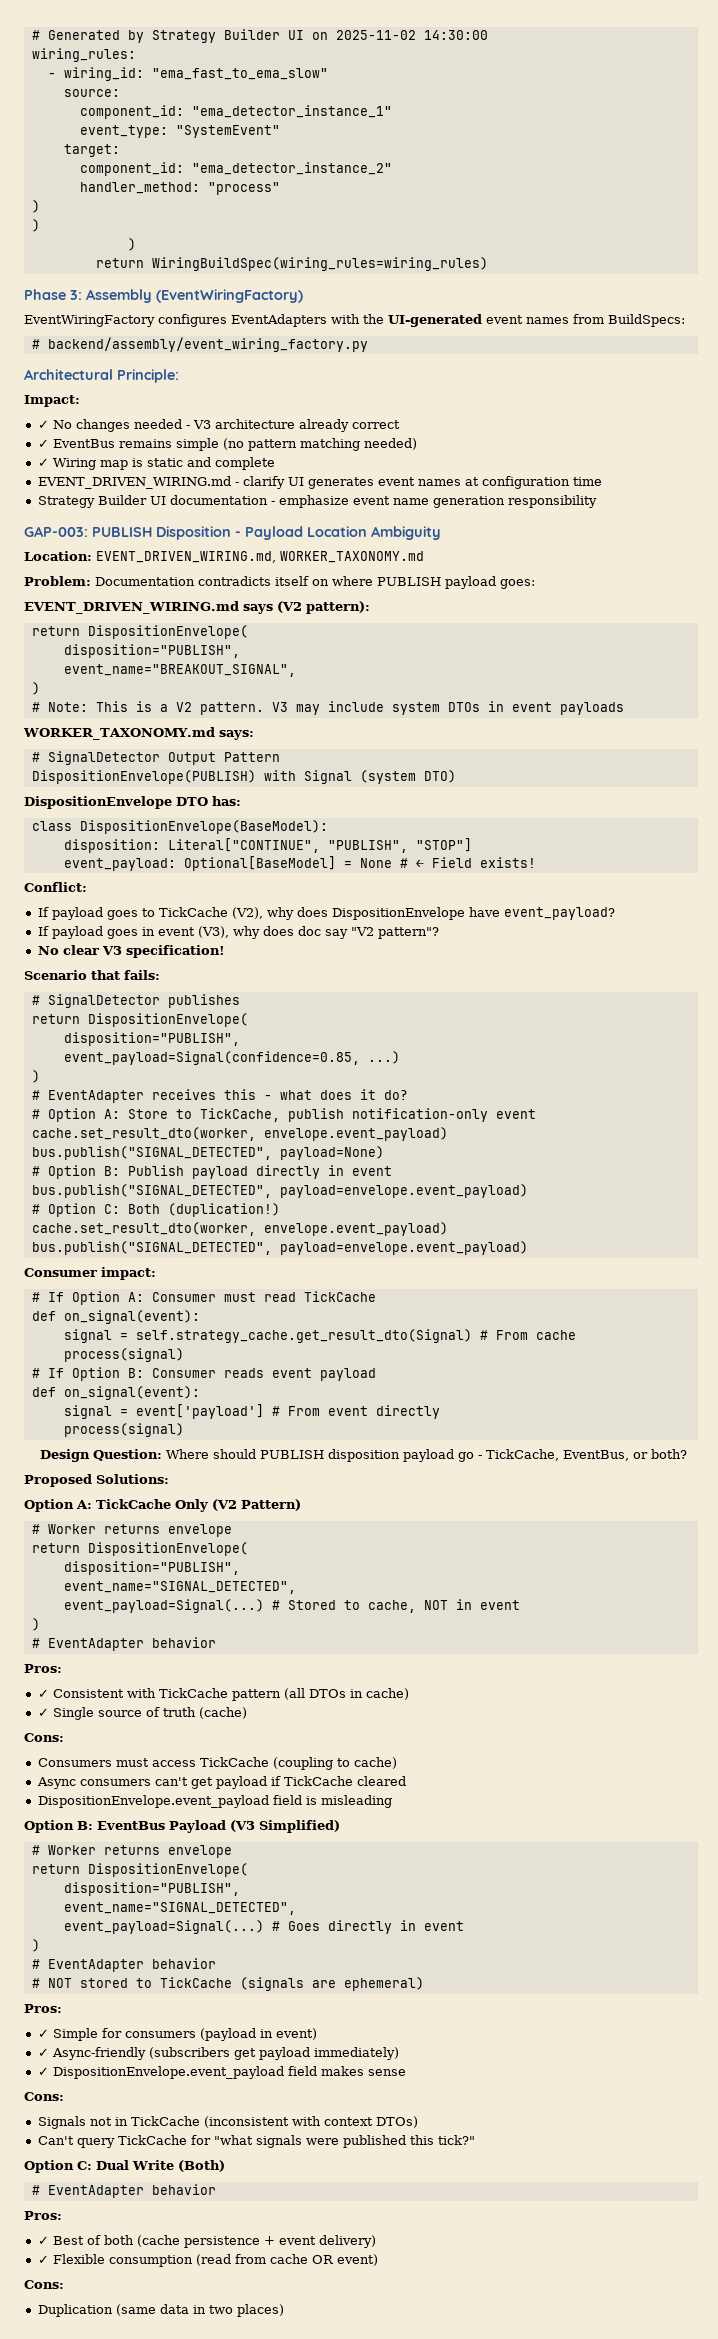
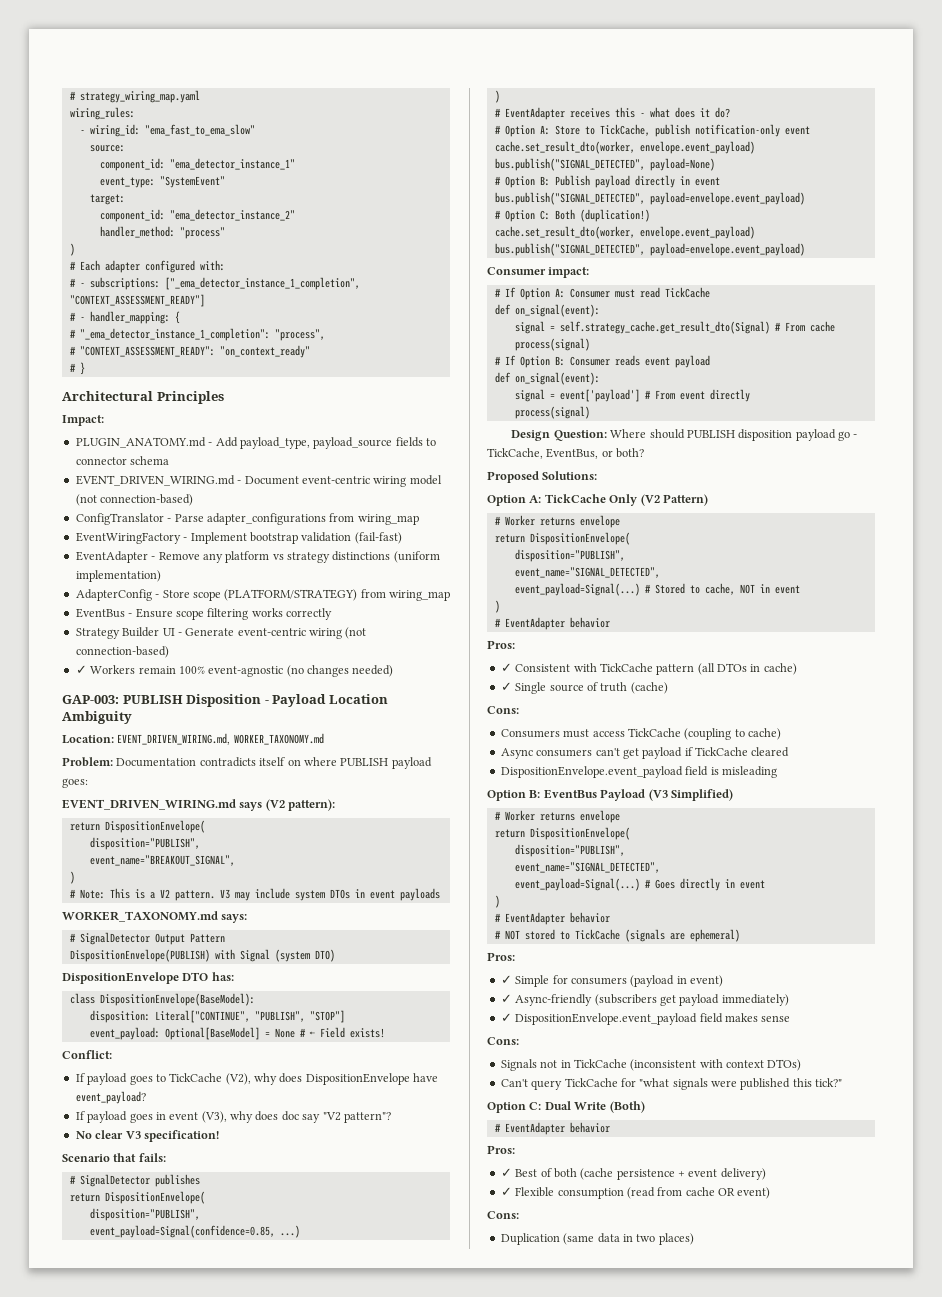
- # Generated by Strategy Builder UI on 2025-11-02 14:30:00
+ # strategy_wiring_map.yaml
  handler_method: "process"
  )
- )
- )
- return WiringBuildSpec(wiring_rules=wiring_rules)
- Phase 3: Assembly (EventWiringFactory)
- EventWiringFactory configures EventAdapters with the UI-generated event names from BuildSpecs:
- # backend/assembly/event_wiring_factory.py
+ # Each adapter configured with:
+ # - subscriptions: ["_ema_detector_instance_1_completion", "CONTEXT_ASSESSMENT_READY"]
+ # - handler_mapping: {
+ # "_ema_detector_instance_1_completion": "process",
+ # "CONTEXT_ASSESSMENT_READY": "on_context_ready"
+ # }
- Architectural Principle:
+ Architectural Principles
- ✓ No changes needed - V3 architecture already correct
- ✓ EventBus remains simple (no pattern matching needed)
- ✓ Wiring map is static and complete
- EVENT_DRIVEN_WIRING.md - clarify UI generates event names at configuration time
- Strategy Builder UI documentation - emphasize event name generation responsibility
+ PLUGIN_ANATOMY.md - Add payload_type, payload_source fields to connector schema
+ EVENT_DRIVEN_WIRING.md - Document event-centric wiring model (not connection-based)
+ ConfigTranslator - Parse adapter_configurations from wiring_map
+ EventWiringFactory - Implement bootstrap validation (fail-fast)
+ EventAdapter - Remove any platform vs strategy distinctions (uniform implementation)
+ AdapterConfig - Store scope (PLATFORM/STRATEGY) from wiring_map
+ EventBus - Ensure scope filtering works correctly
+ Strategy Builder UI - Generate event-centric wiring (not connection-based)
+ ✓ Workers remain 100% event-agnostic (no changes needed)

